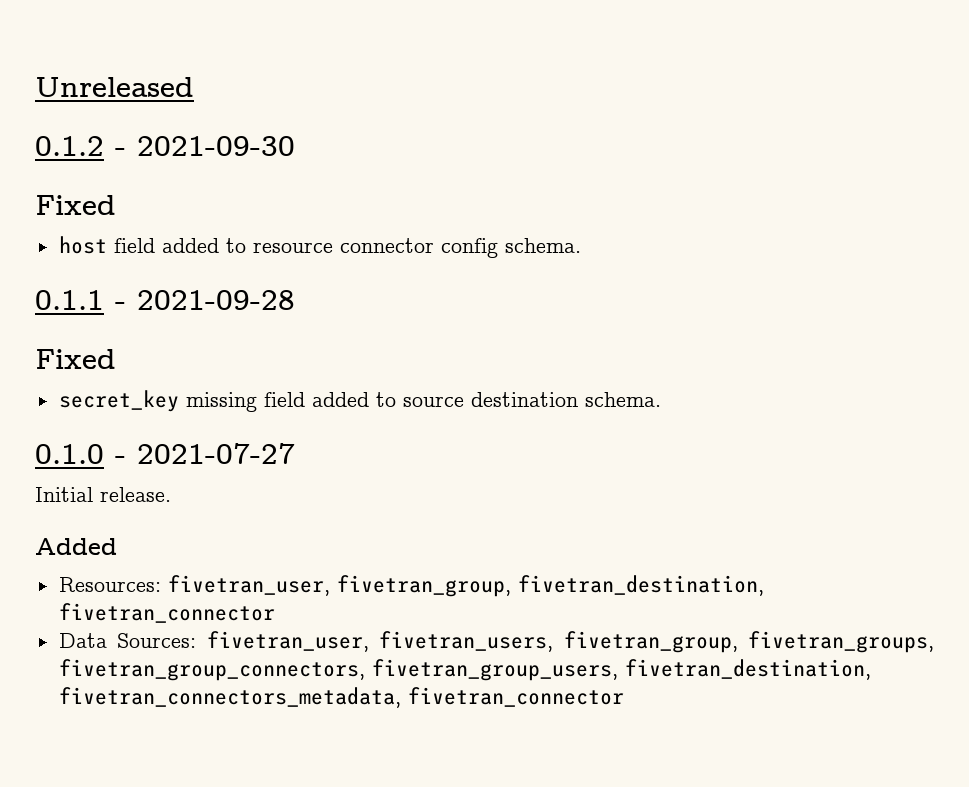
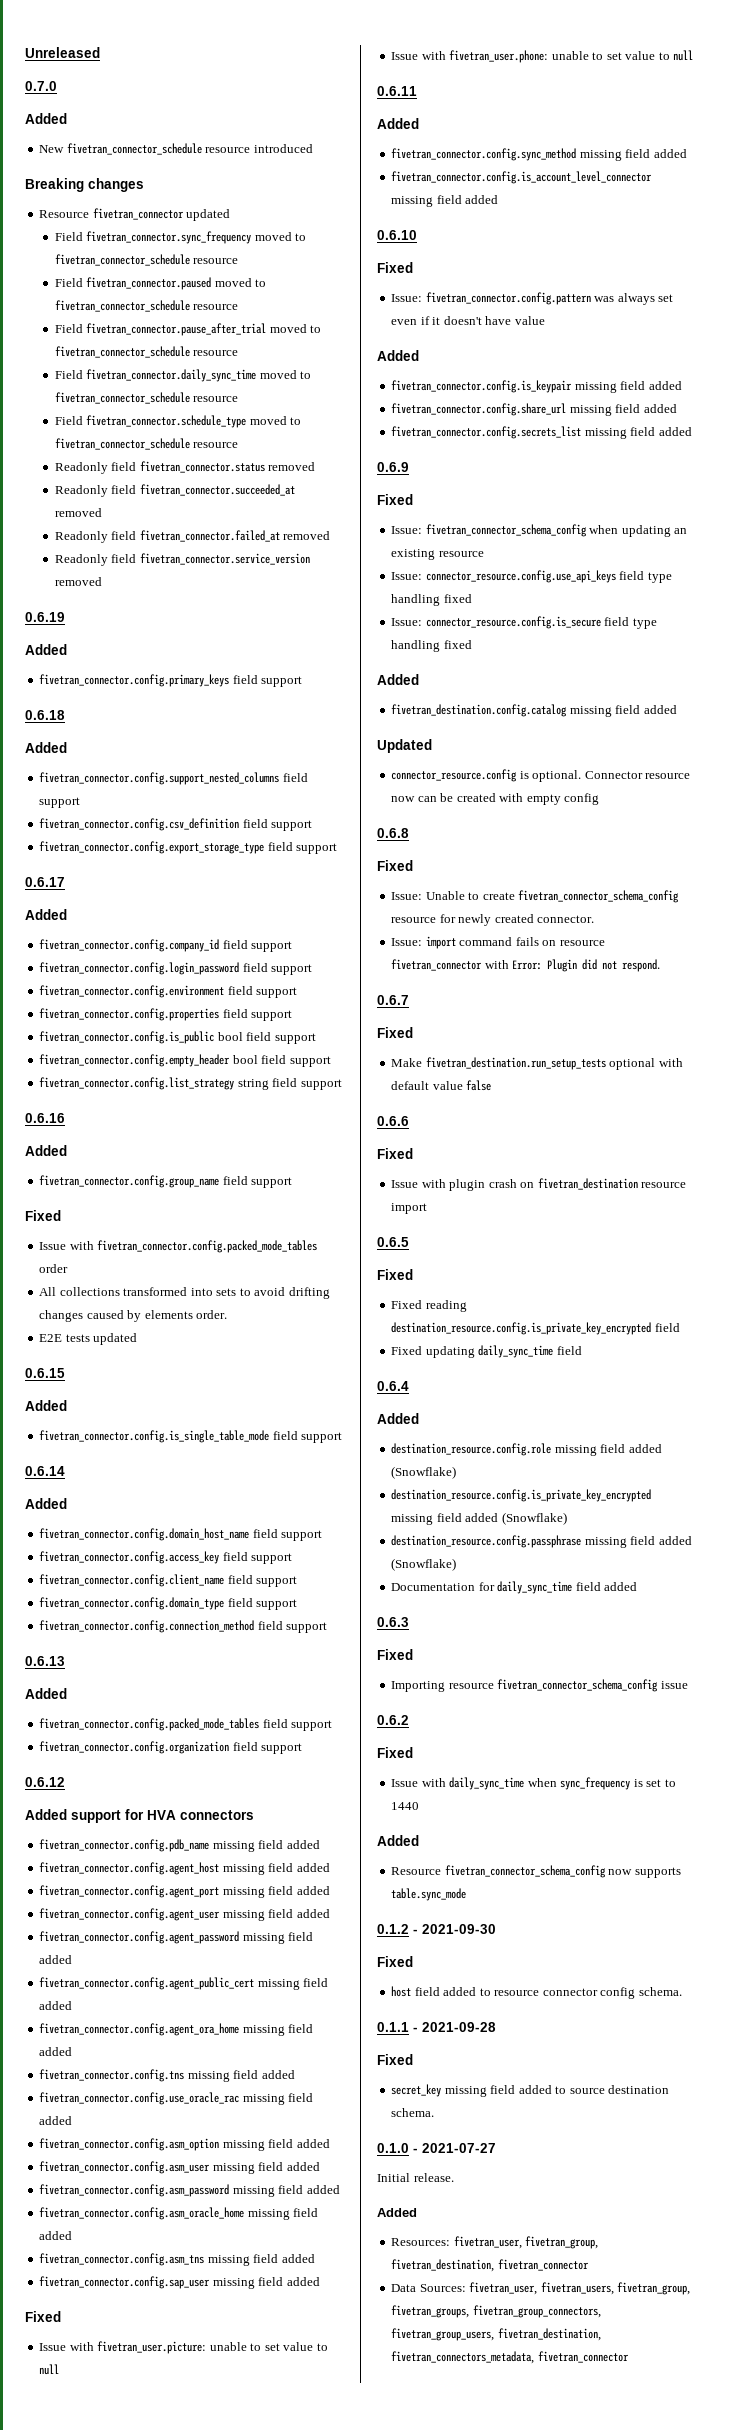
+ 0.7.0
+ Added
+ New fivetran_connector_schedule resource introduced
+ Breaking changes
+ Resource fivetran_connector updated
+ Field fivetran_connector.sync_frequency moved to fivetran_connector_schedule resource
+ Field fivetran_connector.paused moved to fivetran_connector_schedule resource
+ Field fivetran_connector.pause_after_trial moved to fivetran_connector_schedule resource
+ Field fivetran_connector.daily_sync_time moved to fivetran_connector_schedule resource
+ Field fivetran_connector.schedule_type moved to fivetran_connector_schedule resource
+ Readonly field fivetran_connector.status removed
+ Readonly field fivetran_connector.succeeded_at removed
+ Readonly field fivetran_connector.failed_at removed
+ Readonly field fivetran_connector.service_version removed
+ 0.6.19
+ Added
+ fivetran_connector.config.primary_keys field support
+ 0.6.18
+ Added
+ fivetran_connector.config.support_nested_columns field support
+ fivetran_connector.config.csv_definition field support
+ fivetran_connector.config.export_storage_type field support
+ 0.6.17
+ Added
+ fivetran_connector.config.company_id field support
+ fivetran_connector.config.login_password field support
+ fivetran_connector.config.environment field support
+ fivetran_connector.config.properties field support
+ fivetran_connector.config.is_public bool field support
+ fivetran_connector.config.empty_header bool field support
+ fivetran_connector.config.list_strategy string field support
+ 0.6.16
+ Added
+ fivetran_connector.config.group_name field support
+ Fixed
+ Issue with fivetran_connector.config.packed_mode_tables order
+ All collections transformed into sets to avoid drifting changes caused by elements order.
+ E2E tests updated
+ 0.6.15
+ Added
+ fivetran_connector.config.is_single_table_mode field support
+ 0.6.14
+ Added
+ fivetran_connector.config.domain_host_name field support
+ fivetran_connector.config.access_key field support
+ fivetran_connector.config.client_name field support
+ fivetran_connector.config.domain_type field support
+ fivetran_connector.config.connection_method field support
+ 0.6.13
+ Added
+ fivetran_connector.config.packed_mode_tables field support
+ fivetran_connector.config.organization field support
+ 0.6.12
+ Added support for HVA connectors
+ fivetran_connector.config.pdb_name missing field added
+ fivetran_connector.config.agent_host missing field added
+ fivetran_connector.config.agent_port missing field added
+ fivetran_connector.config.agent_user missing field added
+ fivetran_connector.config.agent_password missing field added
+ fivetran_connector.config.agent_public_cert missing field added
+ fivetran_connector.config.agent_ora_home missing field added
+ fivetran_connector.config.tns missing field added
+ fivetran_connector.config.use_oracle_rac missing field added
+ fivetran_connector.config.asm_option missing field added
+ fivetran_connector.config.asm_user missing field added
+ fivetran_connector.config.asm_password missing field added
+ fivetran_connector.config.asm_oracle_home missing field added
+ fivetran_connector.config.asm_tns missing field added
+ fivetran_connector.config.sap_user missing field added
+ Fixed
+ Issue with fivetran_user.picture: unable to set value to null
+ Issue with fivetran_user.phone: unable to set value to null
+ 0.6.11
+ Added
+ fivetran_connector.config.sync_method missing field added
+ fivetran_connector.config.is_account_level_connector missing field added
+ 0.6.10
+ Fixed
+ Issue: fivetran_connector.config.pattern was always set even if it doesn't have value
+ Added
+ fivetran_connector.config.is_keypair missing field added
+ fivetran_connector.config.share_url missing field added
+ fivetran_connector.config.secrets_list missing field added
+ 0.6.9
+ Fixed
+ Issue: fivetran_connector_schema_config when updating an existing resource
+ Issue: connector_resource.config.use_api_keys field type handling fixed
+ Issue: connector_resource.config.is_secure field type handling fixed
+ Added
+ fivetran_destination.config.catalog missing field added
+ Updated
+ connector_resource.config is optional. Connector resource now can be created with empty config
+ 0.6.8
+ Fixed
+ Issue: Unable to create fivetran_connector_schema_config resource for newly created connector.
+ Issue: import command fails on resource fivetran_connector with Error: Plugin did not respond.
+ 0.6.7
+ Fixed
+ Make fivetran_destination.run_setup_tests optional with default value false
+ 0.6.6
+ Fixed
+ Issue with plugin crash on fivetran_destination resource import
+ 0.6.5
+ Fixed
+ Fixed reading destination_resource.config.is_private_key_encrypted field
+ Fixed updating daily_sync_time field
+ 0.6.4
+ Added
+ destination_resource.config.role missing field added (Snowflake)
+ destination_resource.config.is_private_key_encrypted missing field added (Snowflake)
+ destination_resource.config.passphrase missing field added (Snowflake)
+ Documentation for daily_sync_time field added
+ 0.6.3
+ Fixed
+ Importing resource fivetran_connector_schema_config issue
+ 0.6.2
+ Fixed
+ Issue with daily_sync_time when sync_frequency is set to 1440
+ Added
+ Resource fivetran_connector_schema_config now supports table.sync_mode

